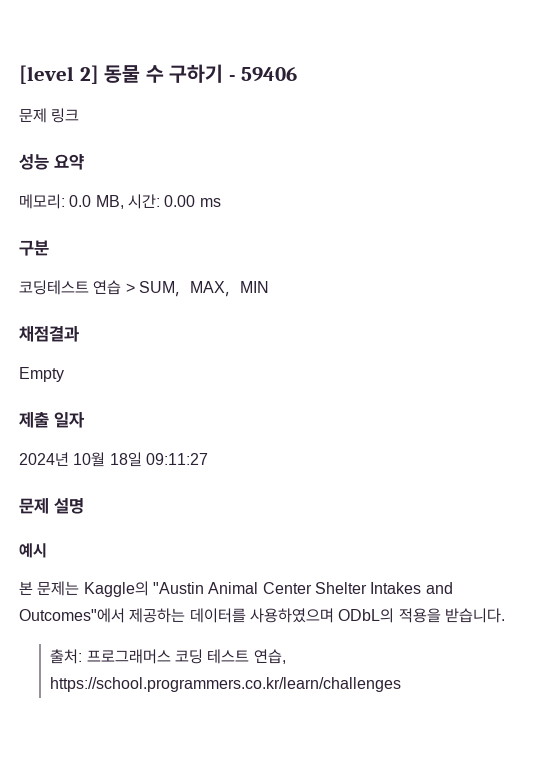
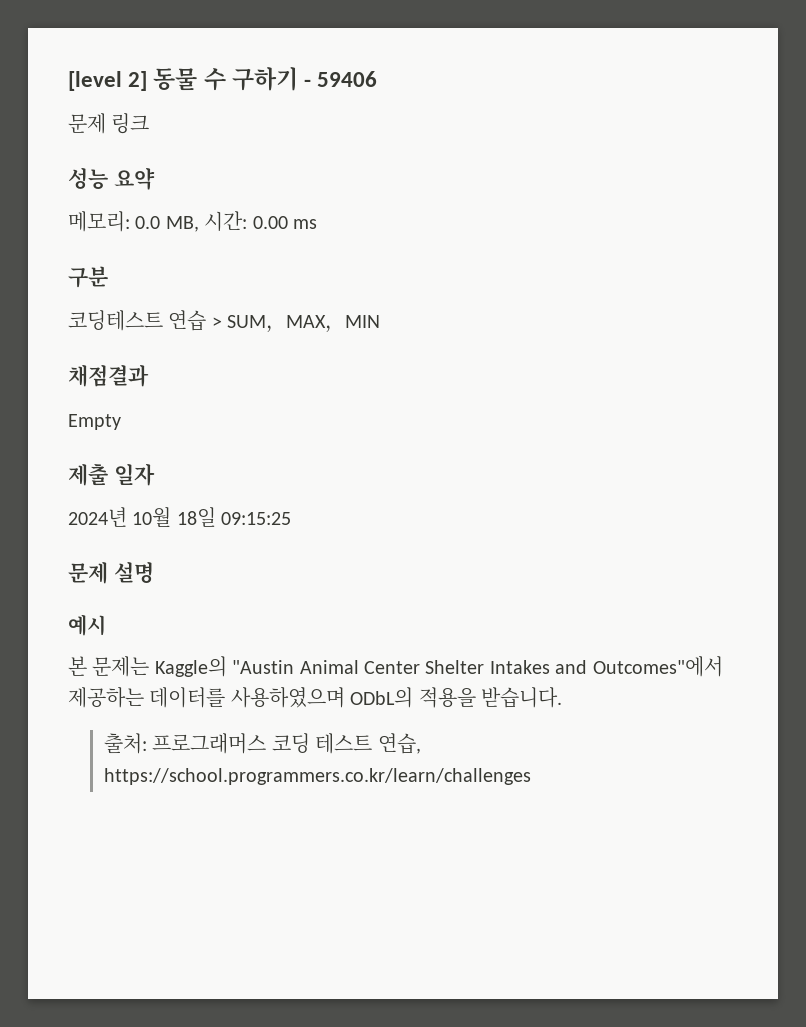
- 2024년 10월 18일 09:11:27
+ 2024년 10월 18일 09:15:25

